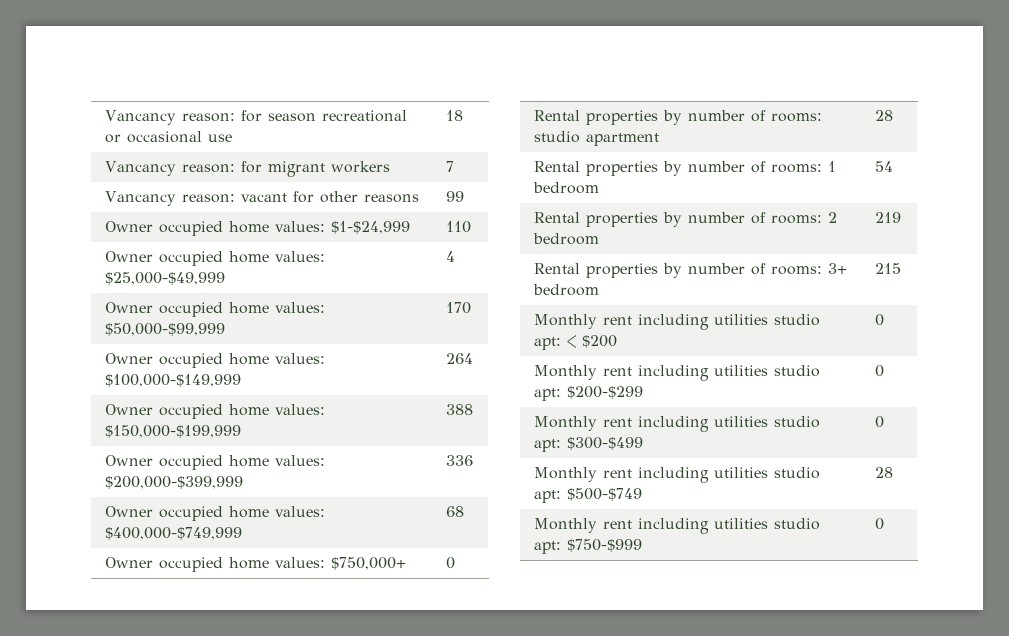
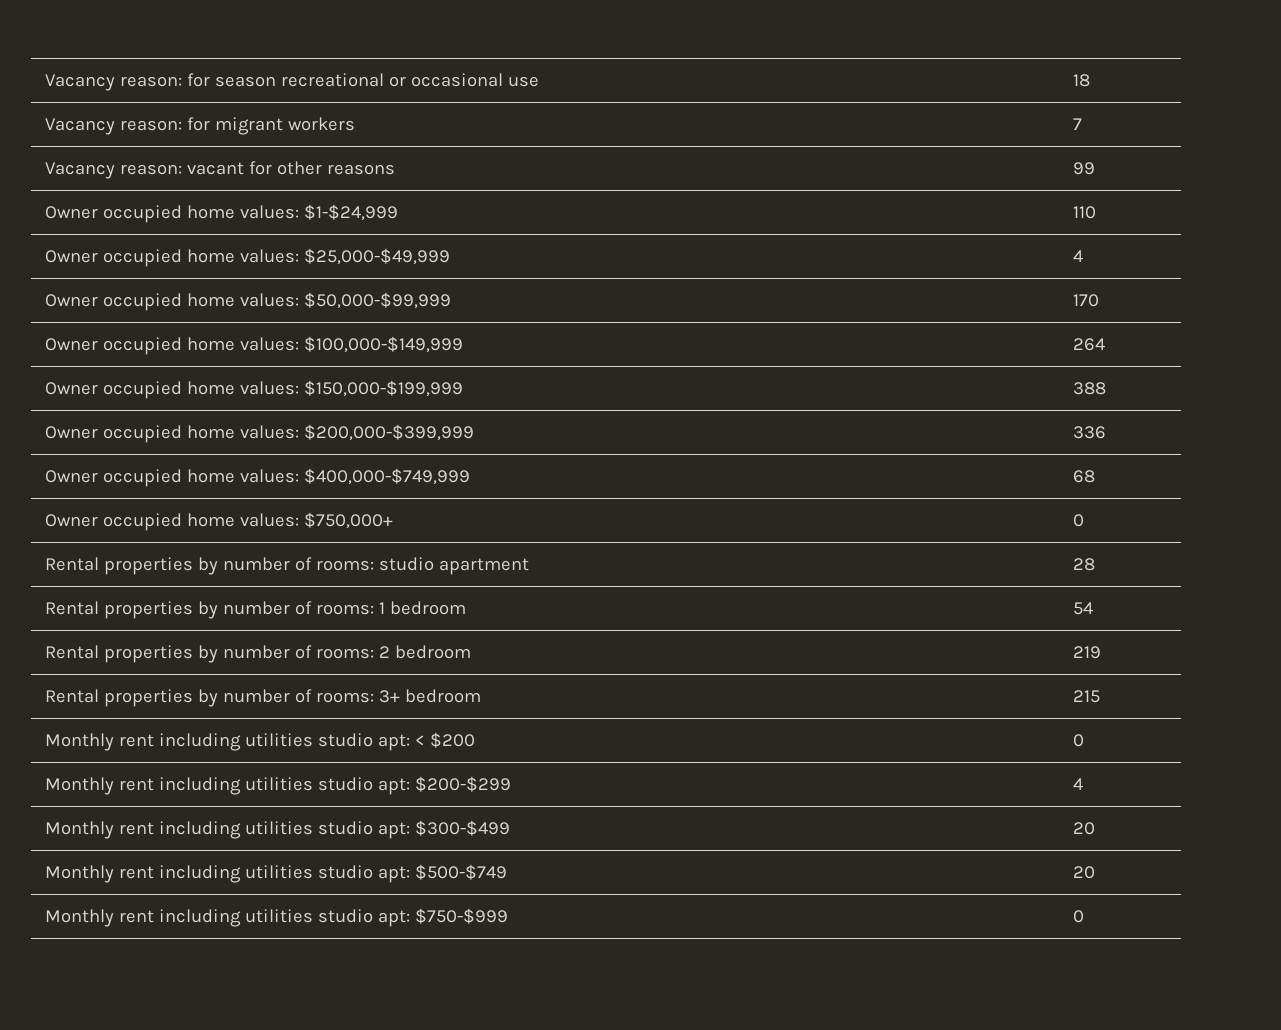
- Vancancy reason: for season recreational or occasional use | 18
+ Vacancy reason: for season recreational or occasional use | 18
- Vancancy reason: for migrant workers | 7
+ Vacancy reason: for migrant workers | 7
- Vancancy reason: vacant for other reasons | 99
+ Vacancy reason: vacant for other reasons | 99
- Monthly rent including utilities studio apt: $200-$299 | 0
+ Monthly rent including utilities studio apt: $200-$299 | 4
- Monthly rent including utilities studio apt: $300-$499 | 0
+ Monthly rent including utilities studio apt: $300-$499 | 20
- Monthly rent including utilities studio apt: $500-$749 | 28
+ Monthly rent including utilities studio apt: $500-$749 | 20

